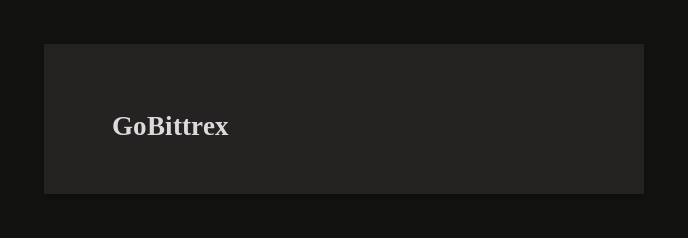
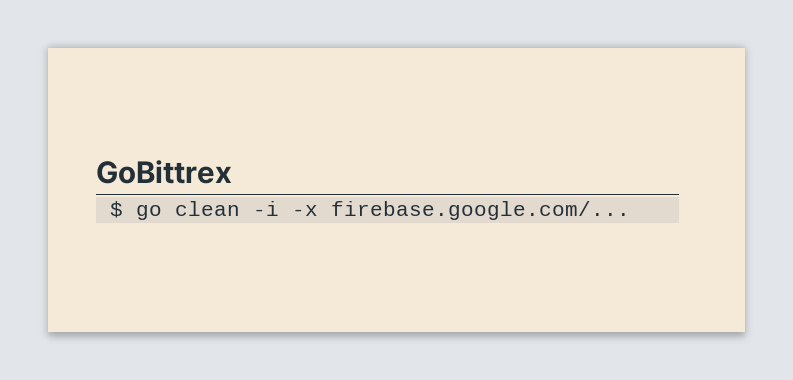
+ $ go clean -i -x firebase.google.com/...

